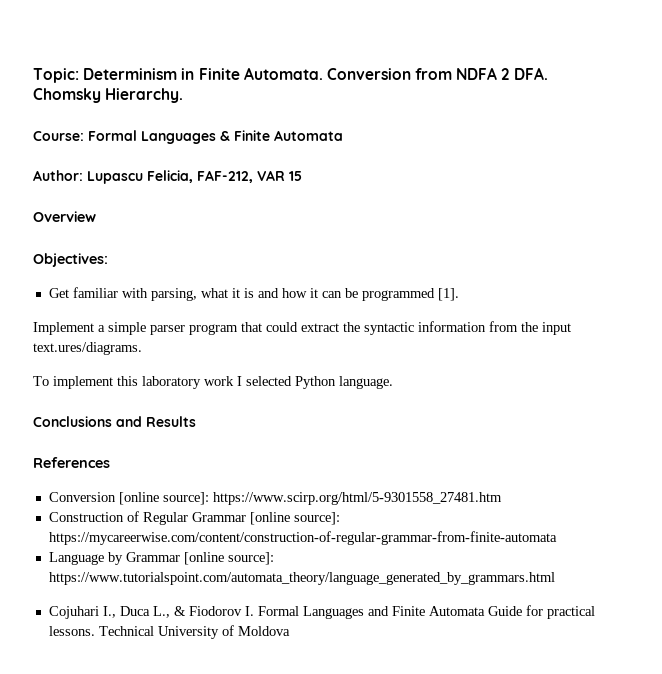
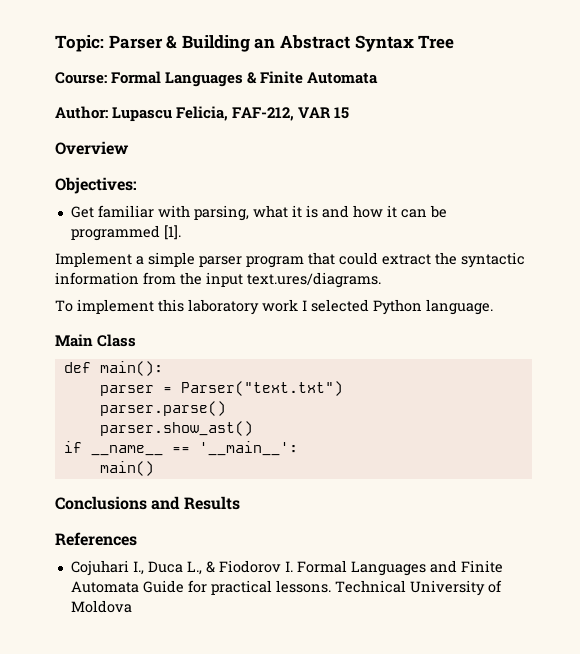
- Topic: Determinism in Finite Automata. Conversion from NDFA 2 DFA. Chomsky Hierarchy.
+ Topic: Parser & Building an Abstract Syntax Tree
+ Main Class
+ def main():
+ parser = Parser("text.txt")
+ parser.parse()
+ parser.show_ast()
+ if __name__ == '__main__':
+ main()
  Conclusions and Results
  References
- Conversion [online source]: https://www.scirp.org/html/5-9301558_27481.htm
- Construction of Regular Grammar [online source]: https://mycareerwise.com/content/construction-of-regular-grammar-from-finite-automata
- Language by Grammar [online source]: https://www.tutorialspoint.com/automata_theory/language_generated_by_grammars.html

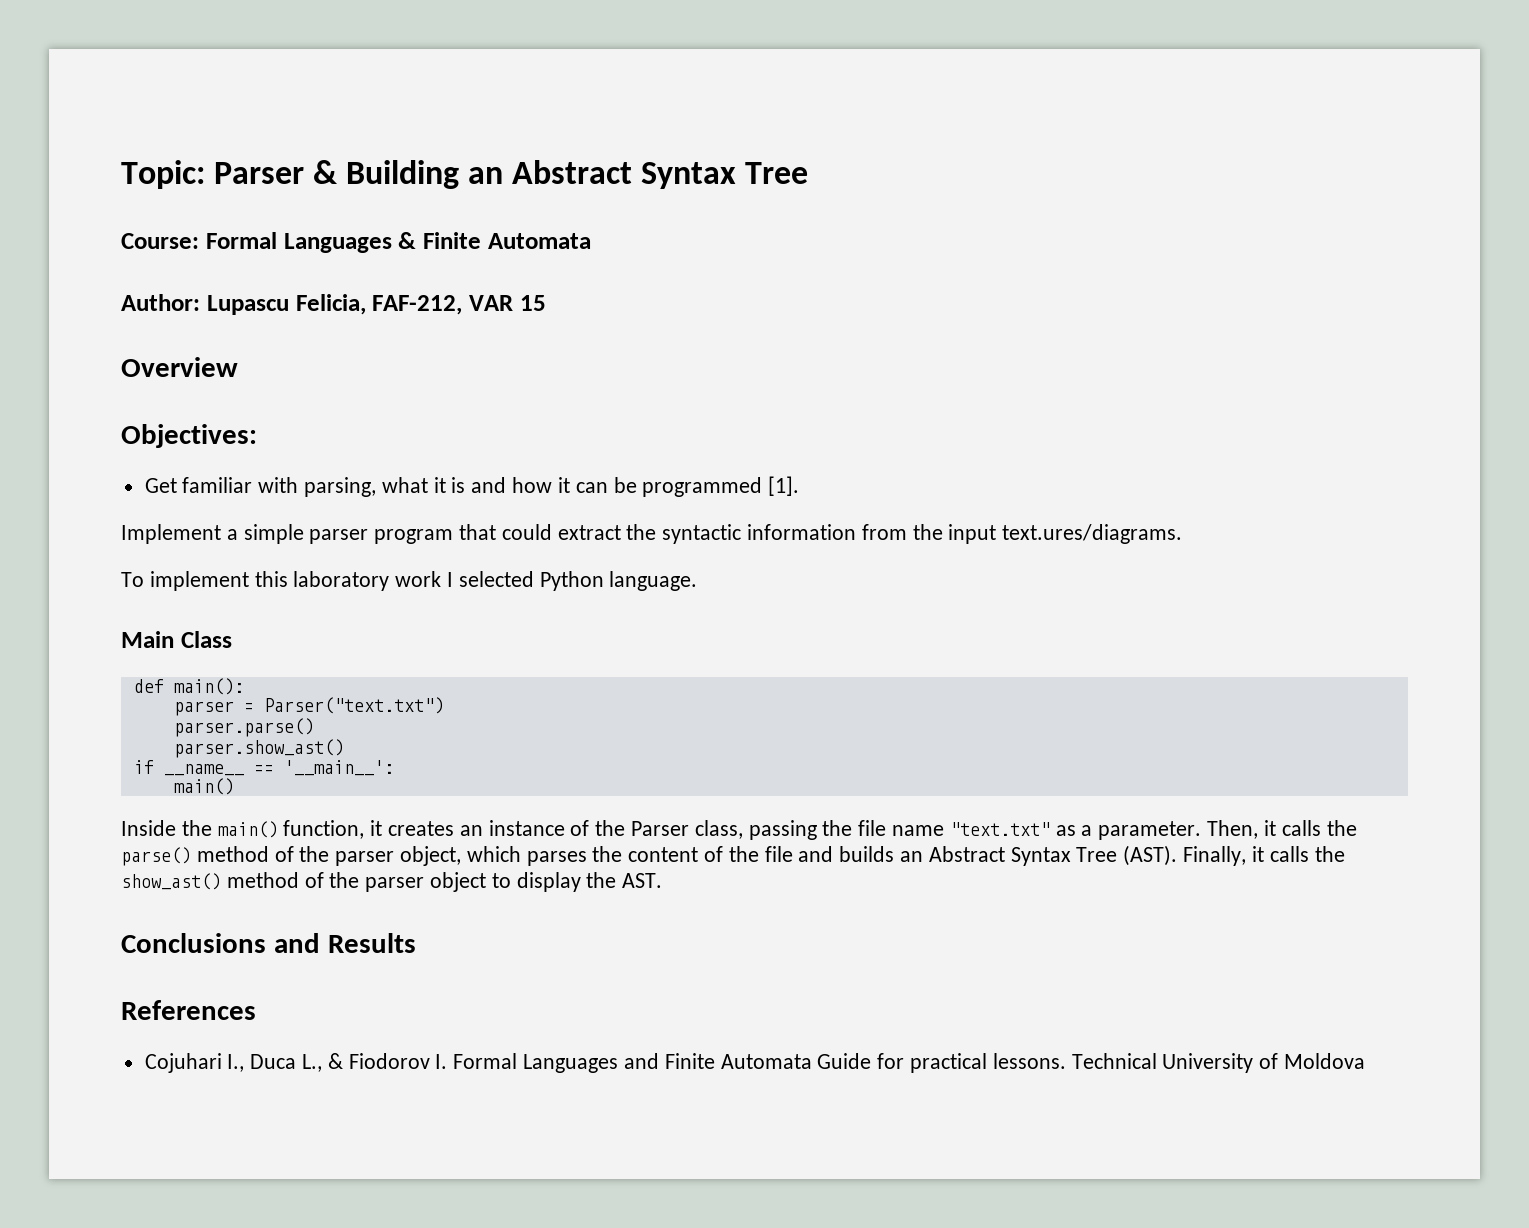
+ Inside the main() function, it creates an instance of the Parser class, passing the file name "text.txt" as a parameter. Then, it calls the parse() method of the parser object, which parses the content of the file and builds an Abstract Syntax Tree (AST). Finally, it calls the show_ast() method of the parser object to display the AST.

